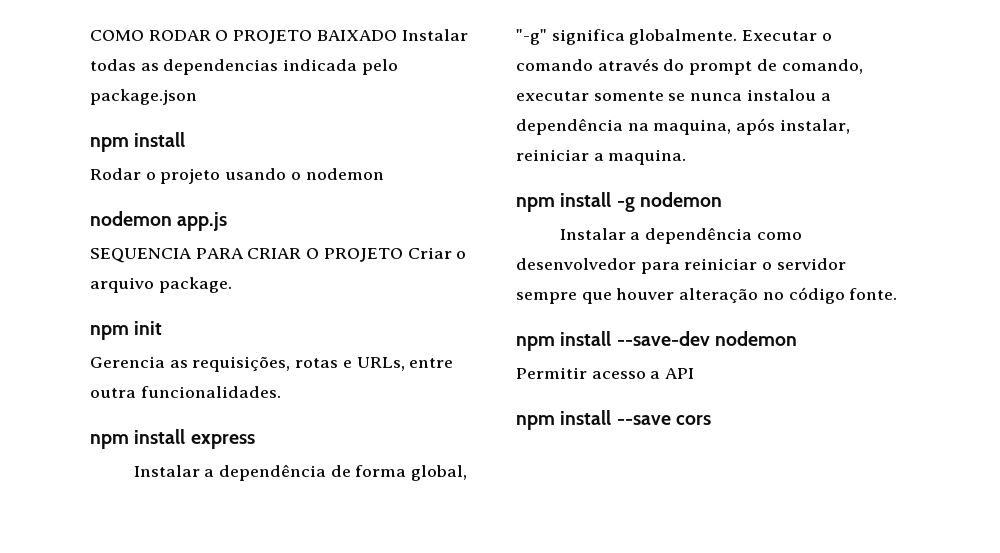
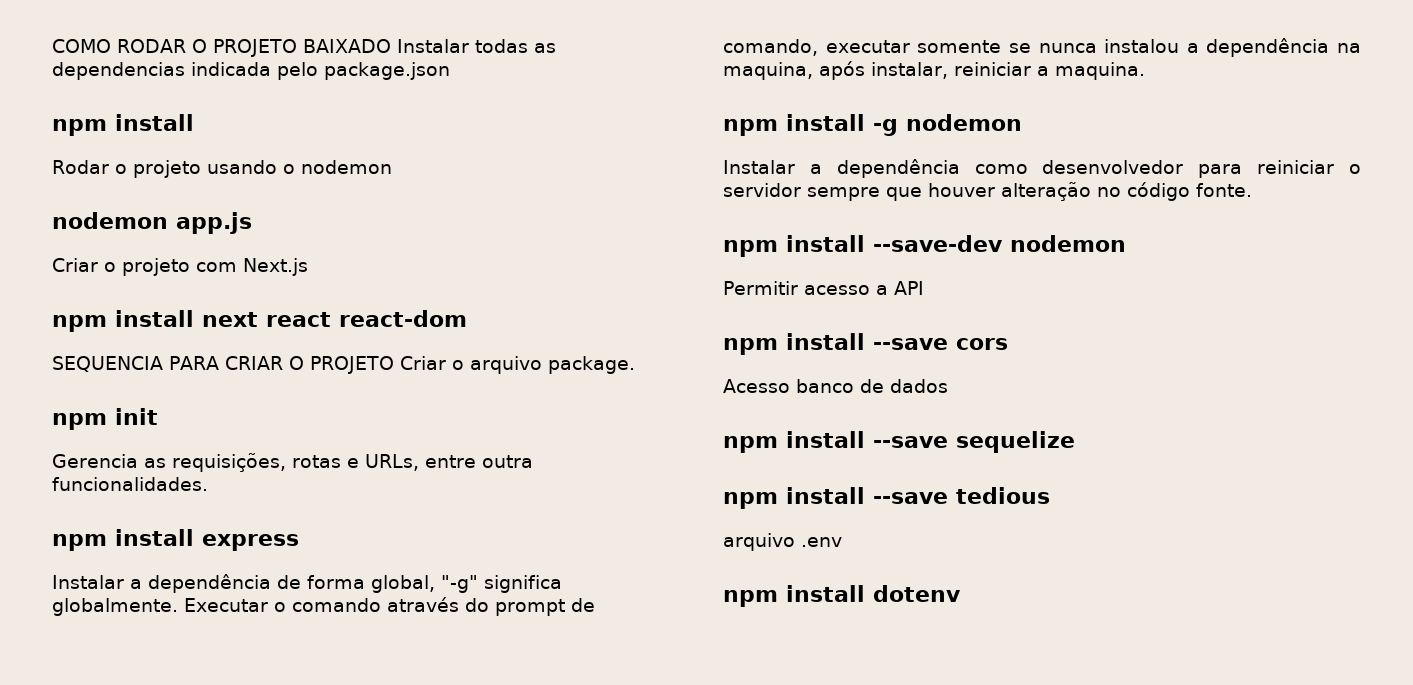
+ Criar o projeto com Next.js
+ npm install next react react-dom
+ Acesso banco de dados
+ npm install --save sequelize
+ npm install --save tedious
+ arquivo .env
+ npm install dotenv

